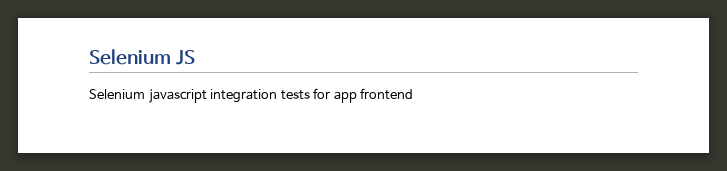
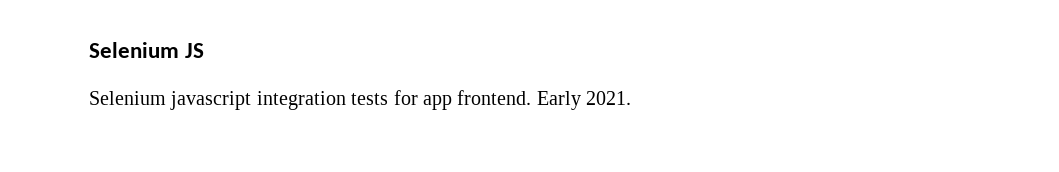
- Selenium javascript integration tests for app frontend
+ Selenium javascript integration tests for app frontend. Early 2021.

